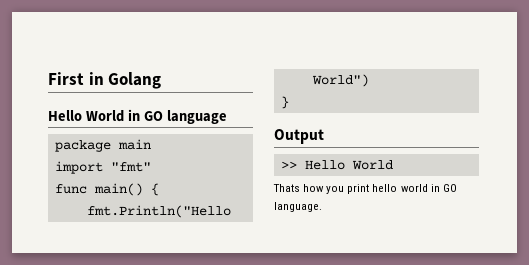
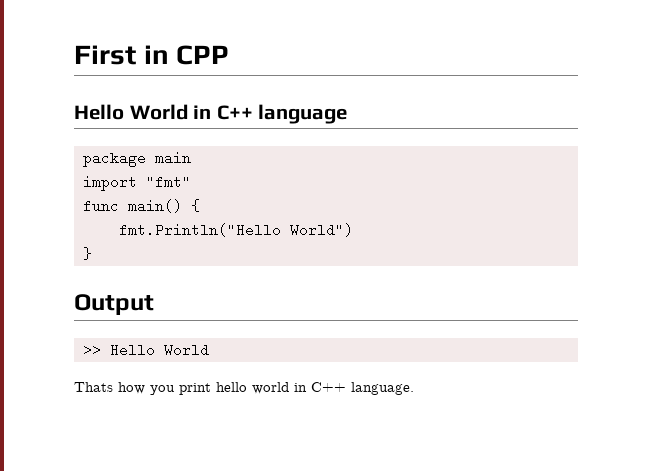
- First in Golang
+ First in CPP
- Hello World in GO language
+ Hello World in C++ language
- Thats how you print hello world in GO language.
+ Thats how you print hello world in C++ language.

